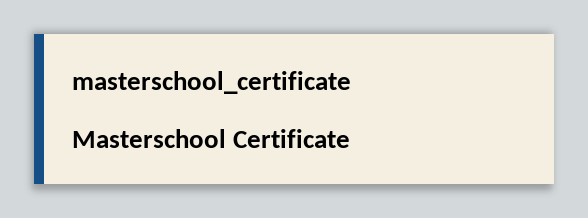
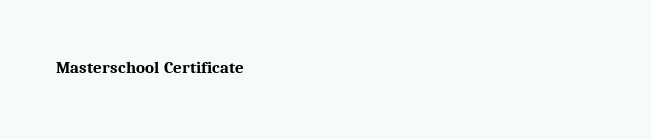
- masterschool_certificate

